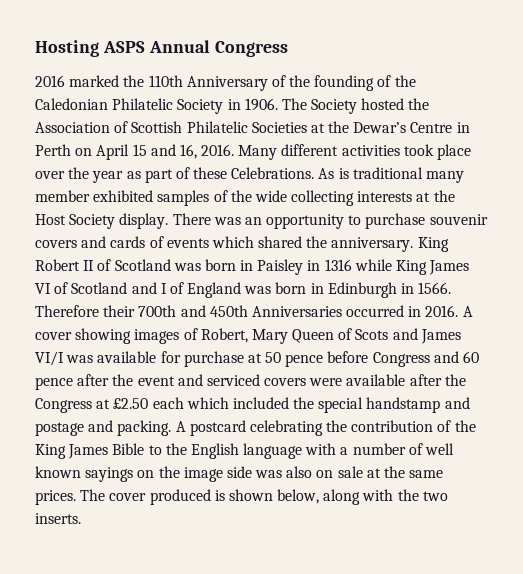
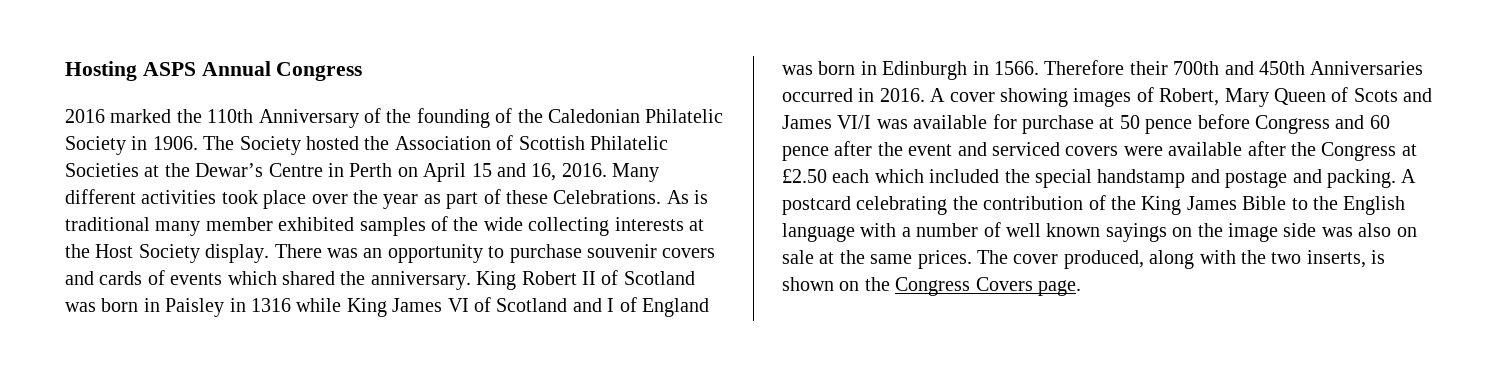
- The cover produced is shown below, along with the two inserts.
+ The cover produced, along with the two inserts, is shown on the Congress Covers page.

